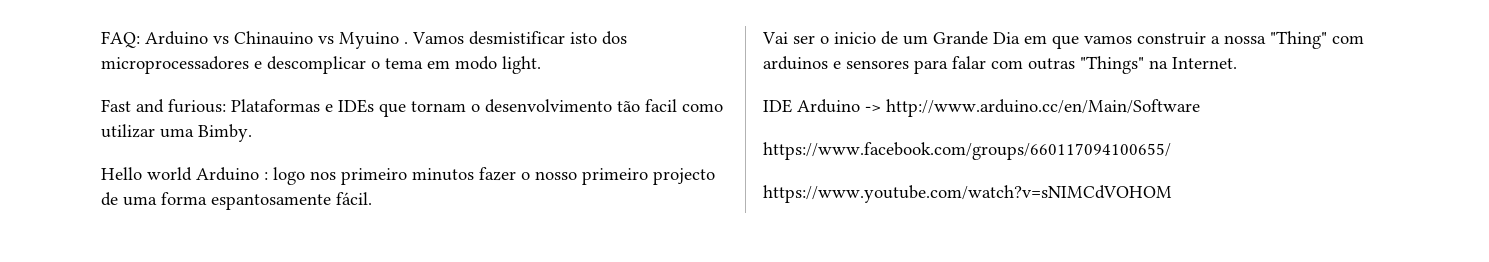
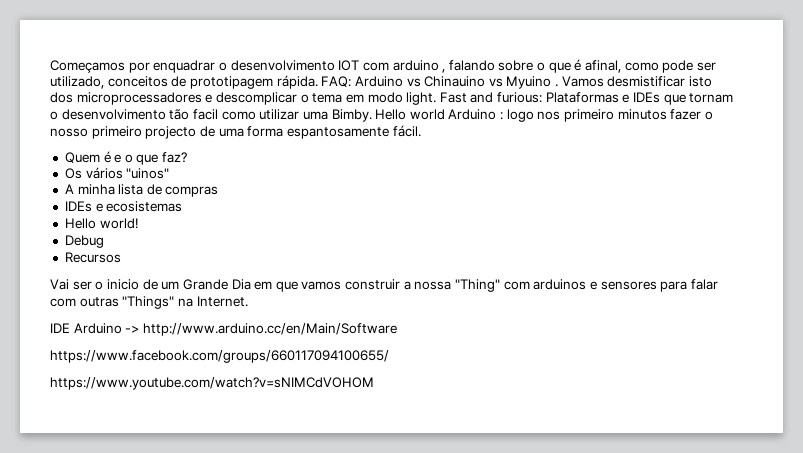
+ Começamos por enquadrar o desenvolvimento IOT com arduino , falando sobre o que é afinal, como pode ser utilizado, conceitos de prototipagem rápida.
- Vamos desmistificar isto dos microprocessadores e descomplicar o tema em modo light.
- Fast and furious: Plataformas e IDEs que tornam o desenvolvimento tão facil como utilizar uma Bimby.
- Hello world Arduino : logo nos primeiro minutos fazer o nosso primeiro projecto de uma forma espantosamente fácil.
+ Vamos desmistificar isto dos microprocessadores e descomplicar o tema em modo light. Fast and furious: Plataformas e IDEs que tornam o desenvolvimento tão facil como utilizar uma Bimby. Hello world Arduino : logo nos primeiro minutos fazer o nosso primeiro projecto de uma forma espantosamente fácil.
+ Quem é e o que faz?
+ Os vários "uinos"
+ A minha lista de compras
+ IDEs e ecosistemas
+ Hello world!
+ Debug
+ Recursos

